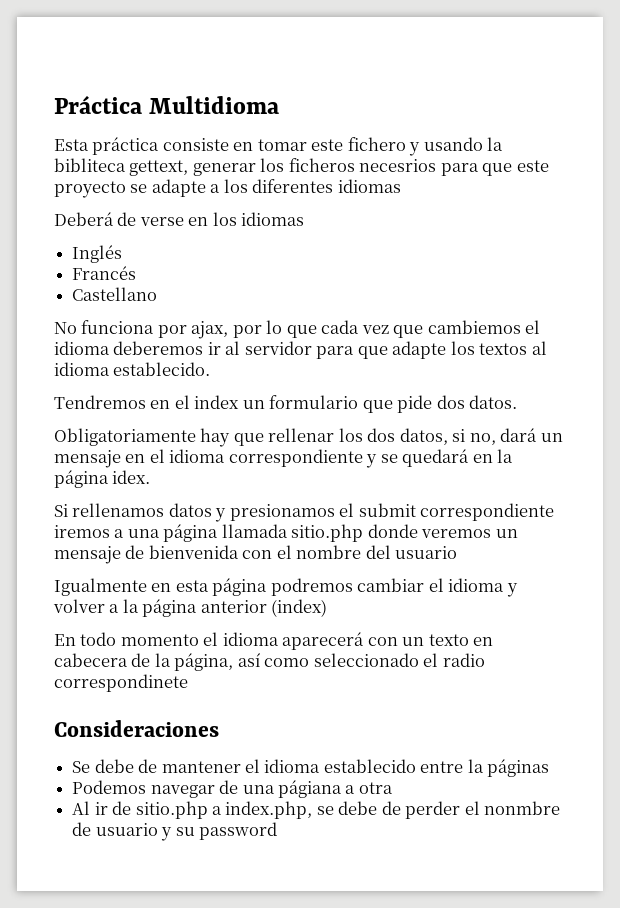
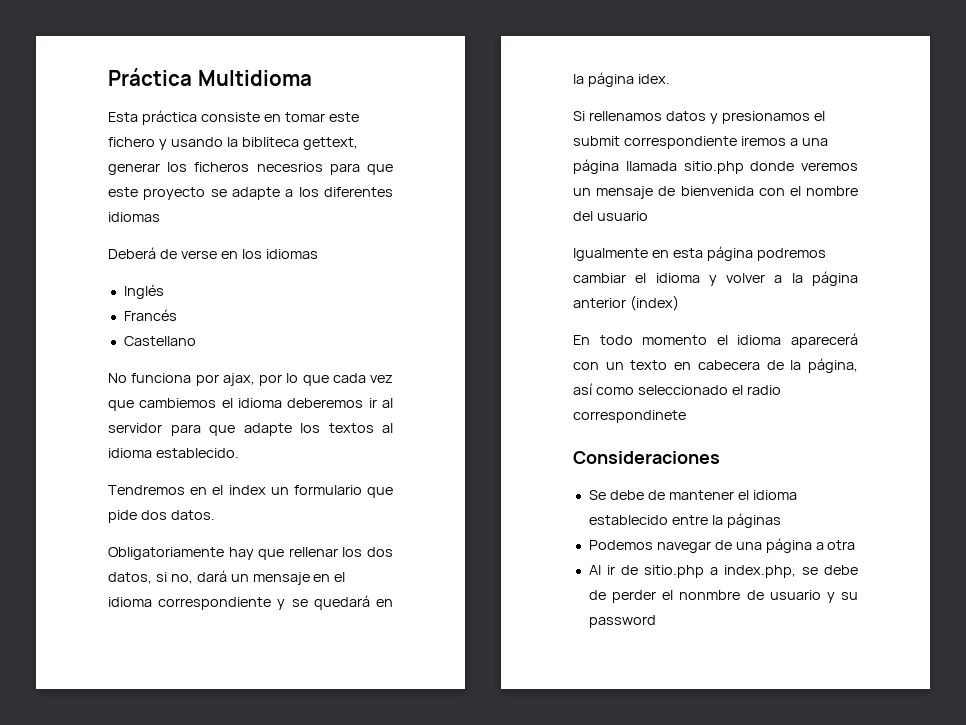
- Podemos navegar de una págiana a otra
+ Podemos navegar de una página a otra

